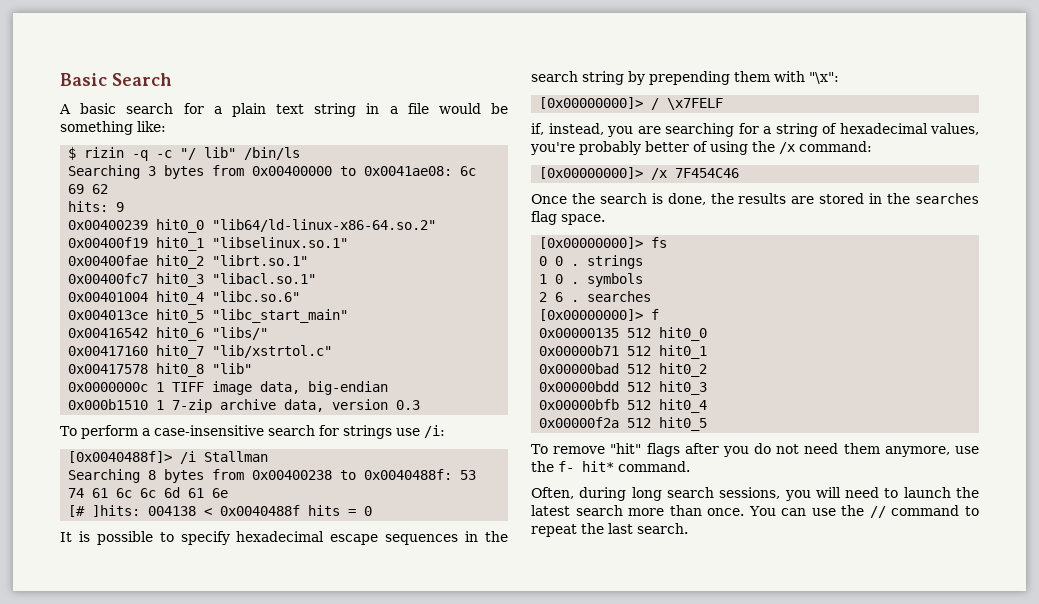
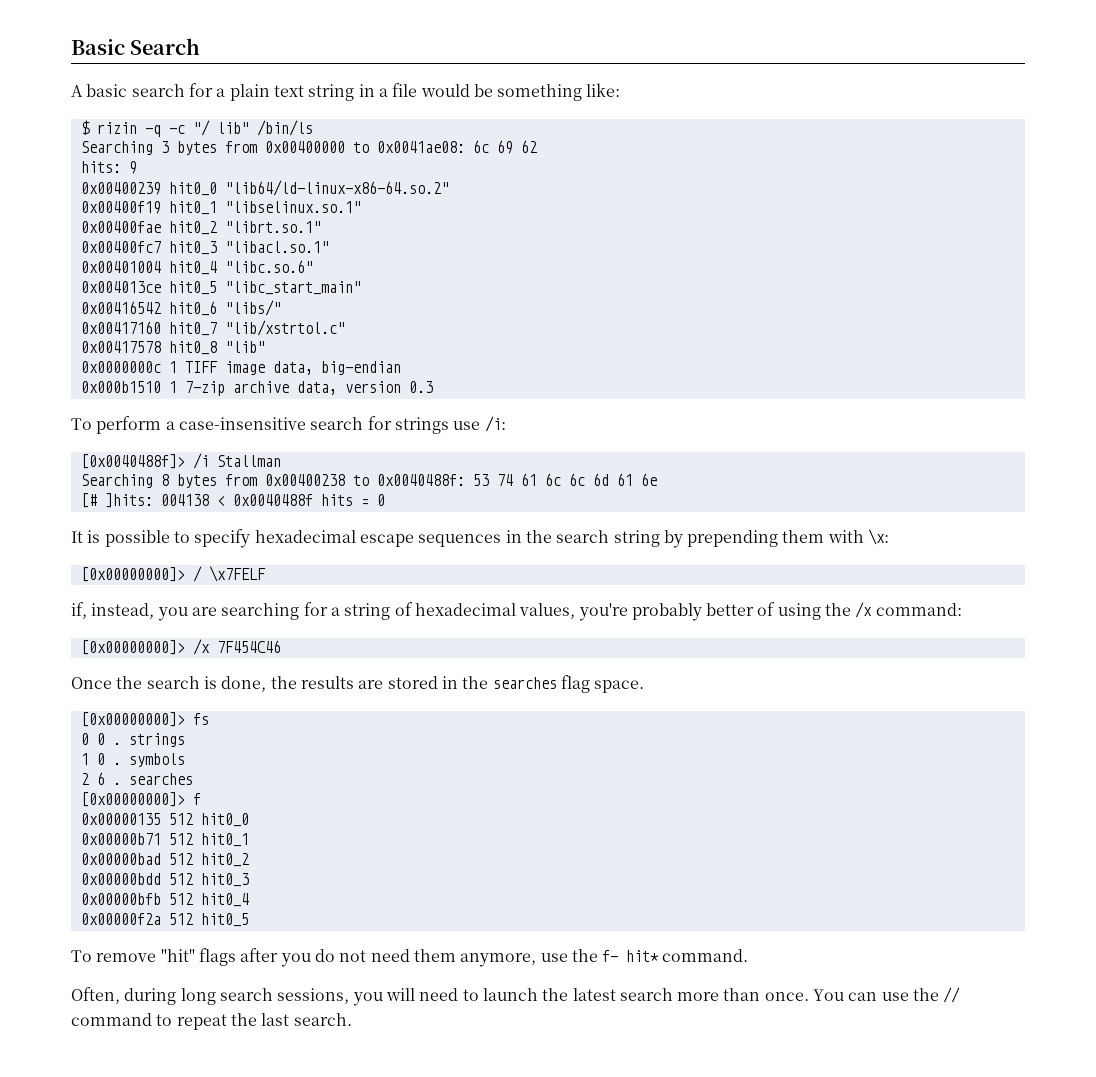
- It is possible to specify hexadecimal escape sequences in the search string by prepending them with "\x":
+ It is possible to specify hexadecimal escape sequences in the search string by prepending them with \x:

